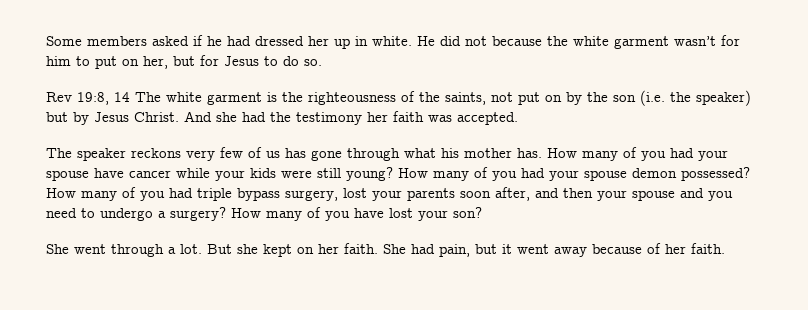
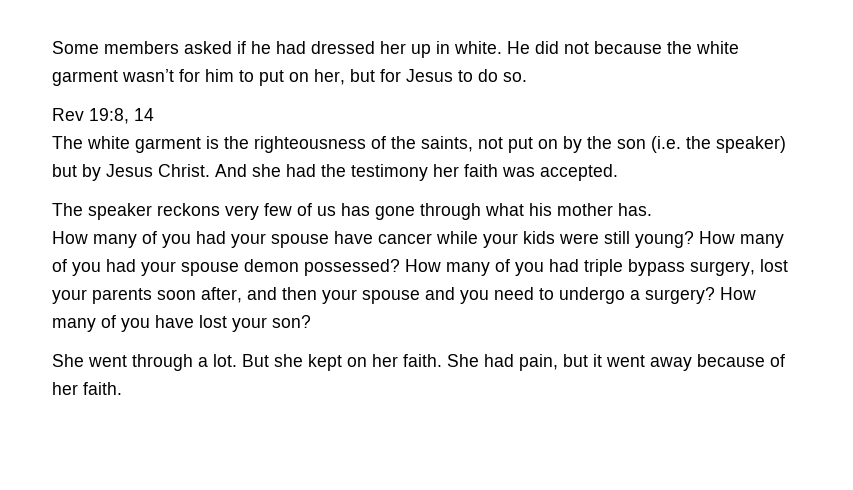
- Rev 19:8, 14 The white garment is the righteousness of the saints, not put on by the son (i.e. the speaker) but by Jesus Christ.
+ Rev 19:8, 14
+ The white garment is the righteousness of the saints, not put on by the son (i.e. the speaker) but by Jesus Christ.
- The speaker reckons very few of us has gone through what his mother has. How many of you had your spouse have cancer while your kids were still young?
+ The speaker reckons very few of us has gone through what his mother has.
+ How many of you had your spouse have cancer while your kids were still young?

